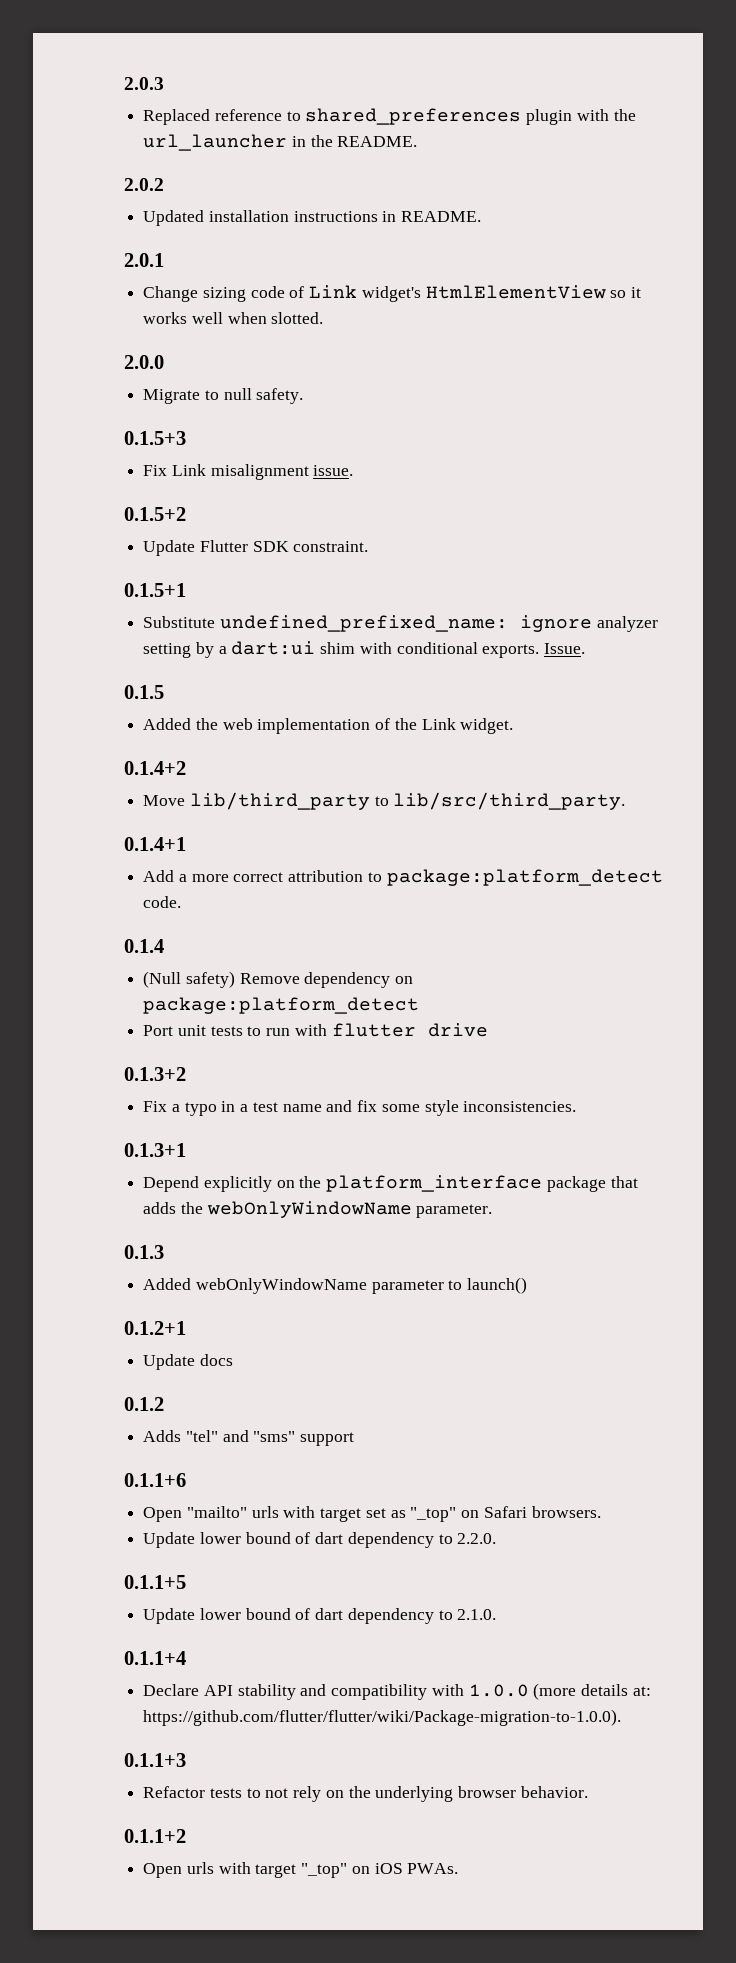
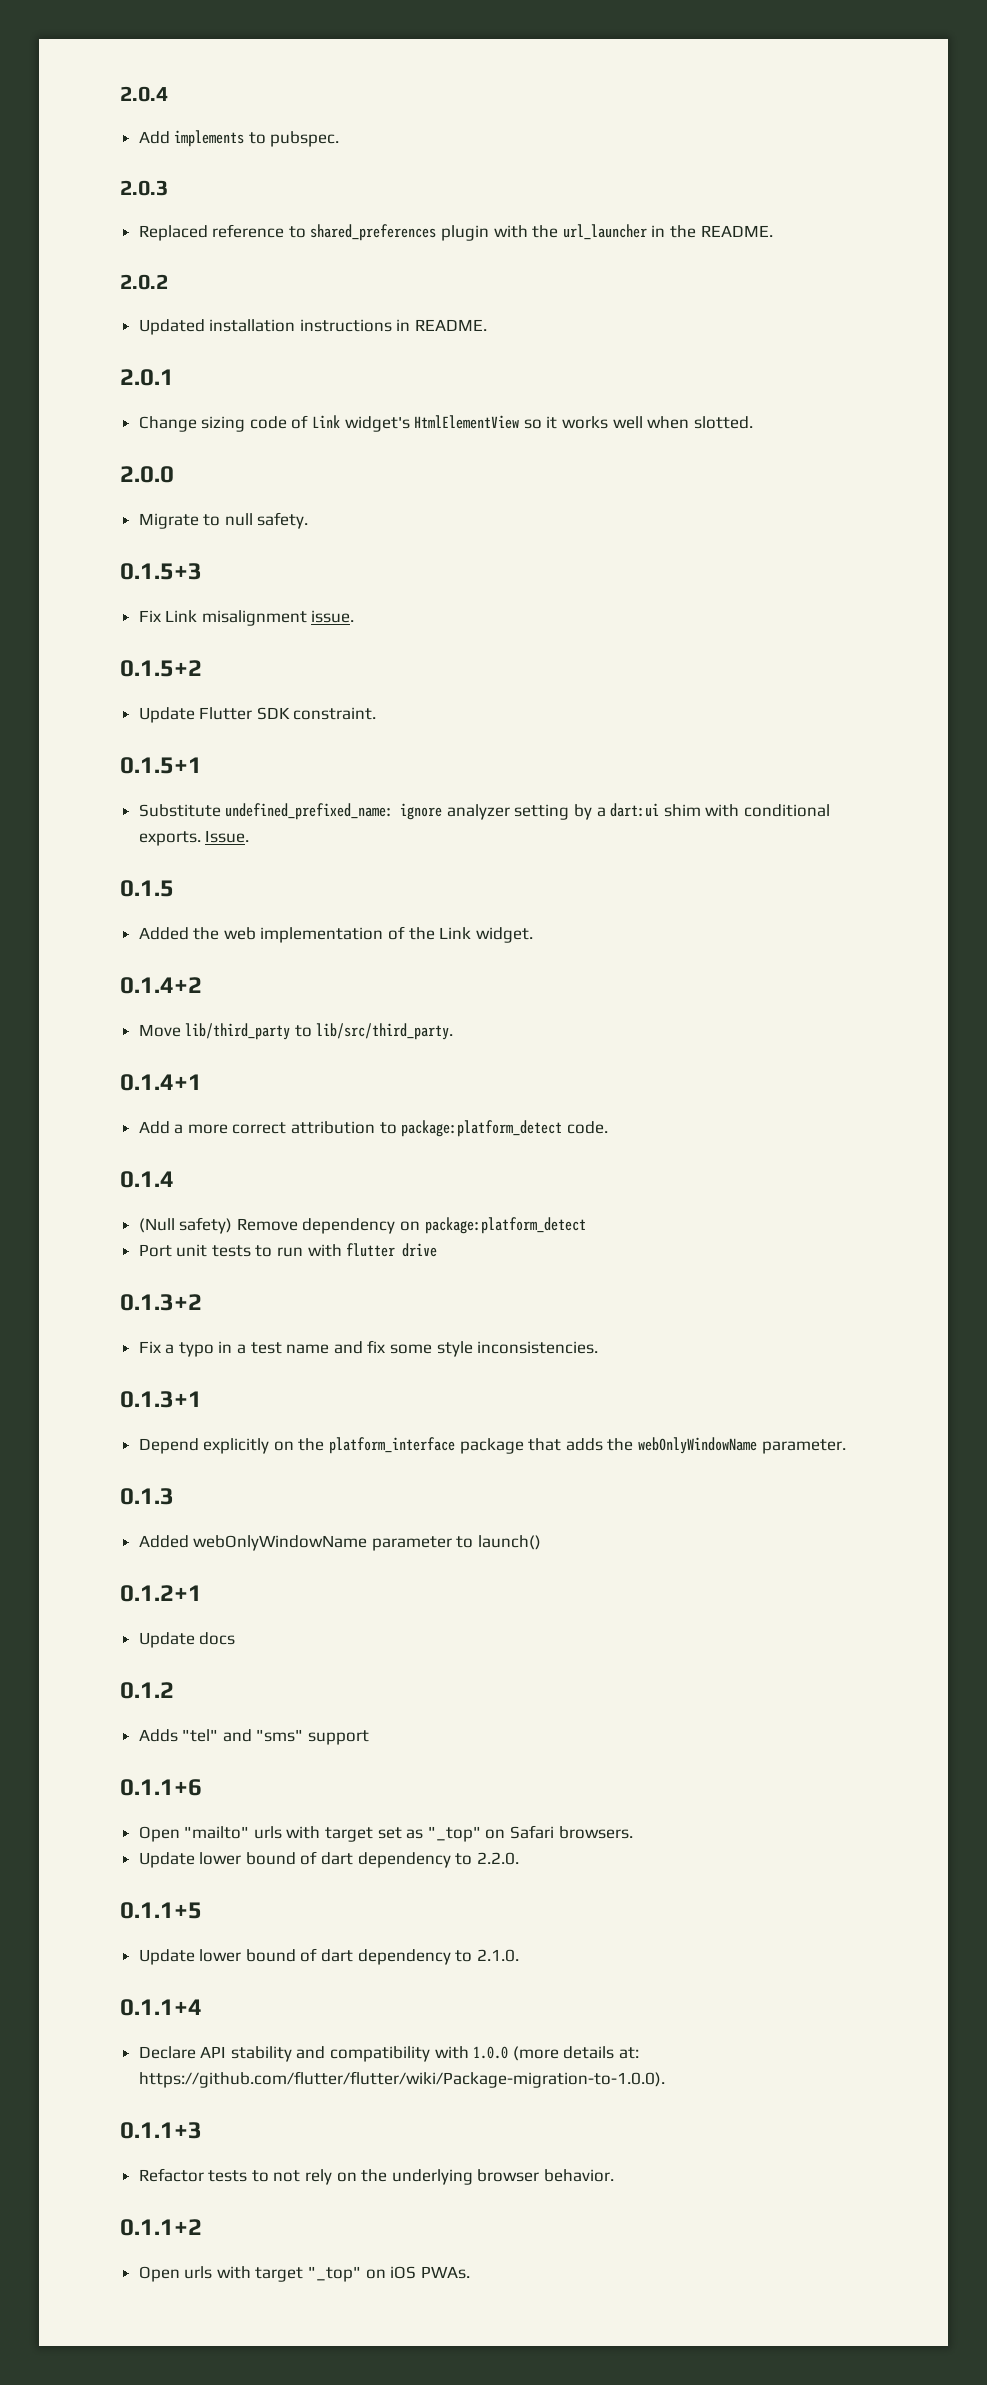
+ 2.0.4
+ Add implements to pubspec.

